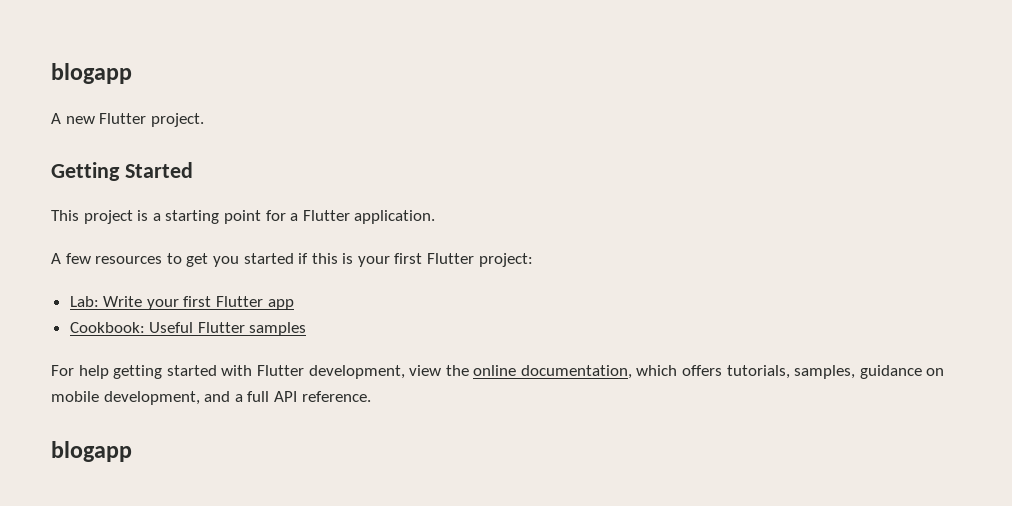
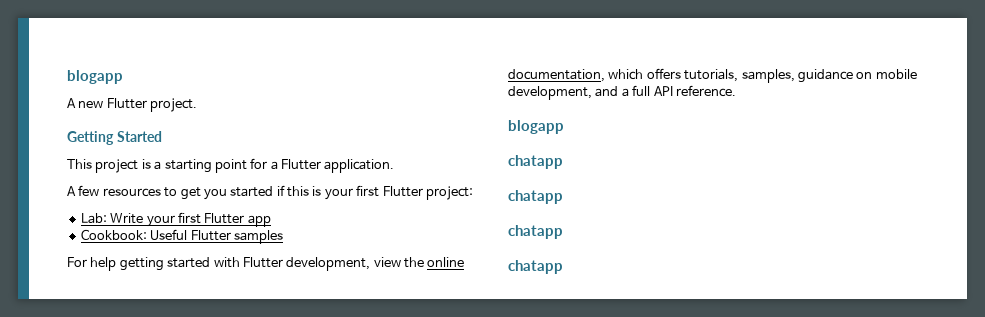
  For help getting started with Flutter development, view the online documentation, which offers tutorials, samples, guidance on mobile development, and a full API reference.
  blogapp
+ chatapp
+ chatapp
+ chatapp
+ chatapp

